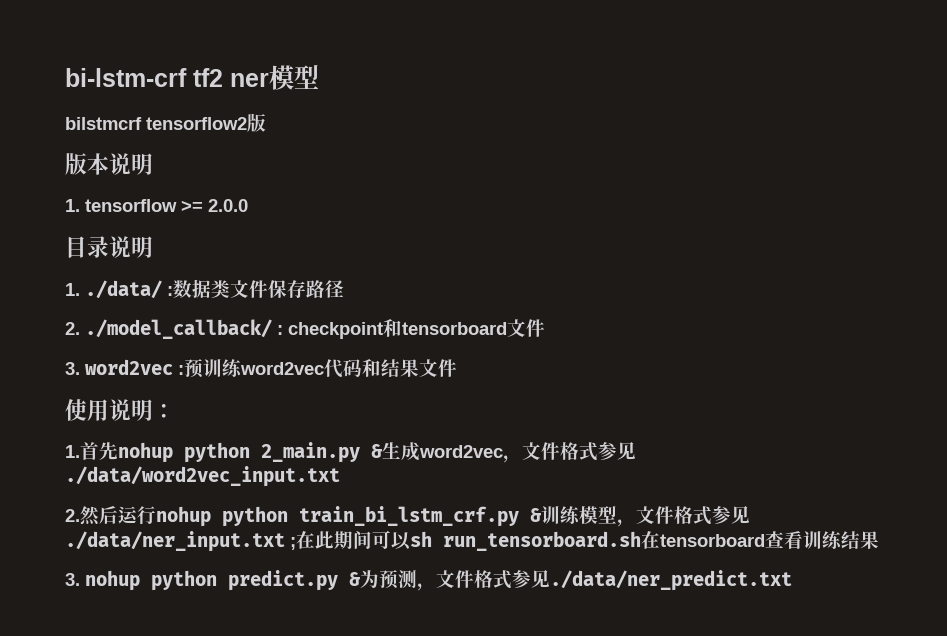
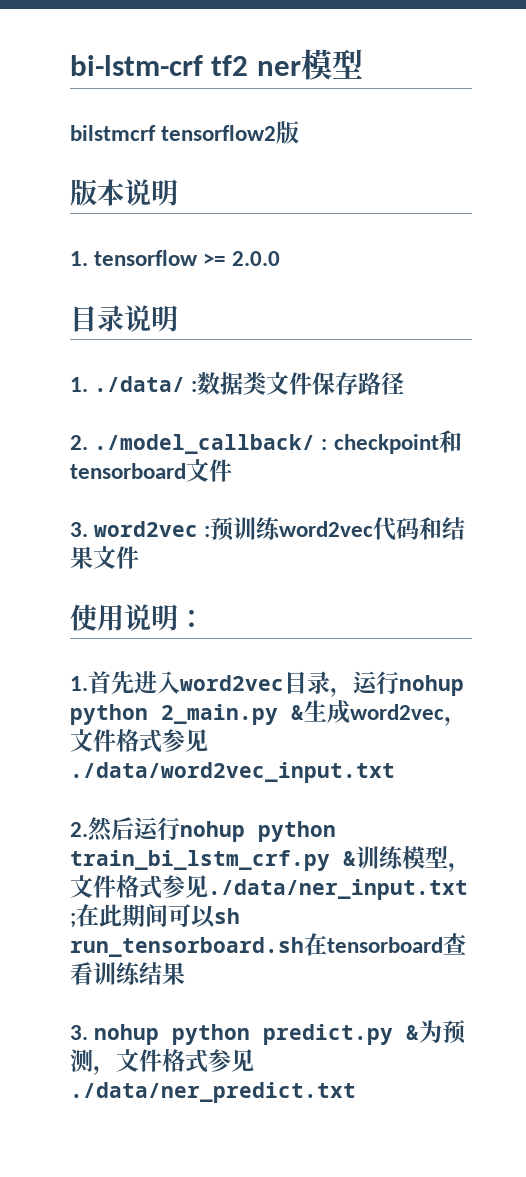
- 1.首先nohup python 2_main.py &生成word2vec，文件格式参见./data/word2vec_input.txt
+ 1.首先进入word2vec目录，运行nohup python 2_main.py &生成word2vec，文件格式参见./data/word2vec_input.txt

